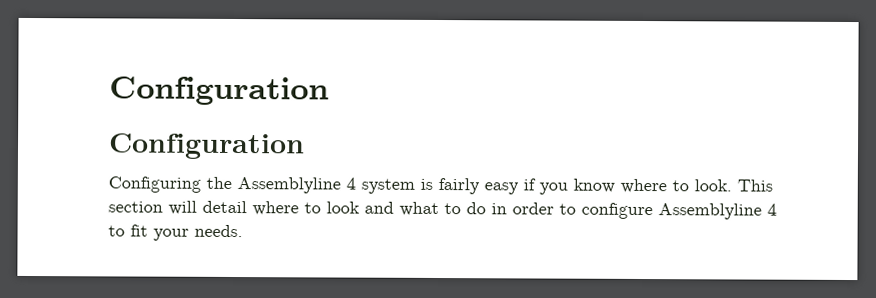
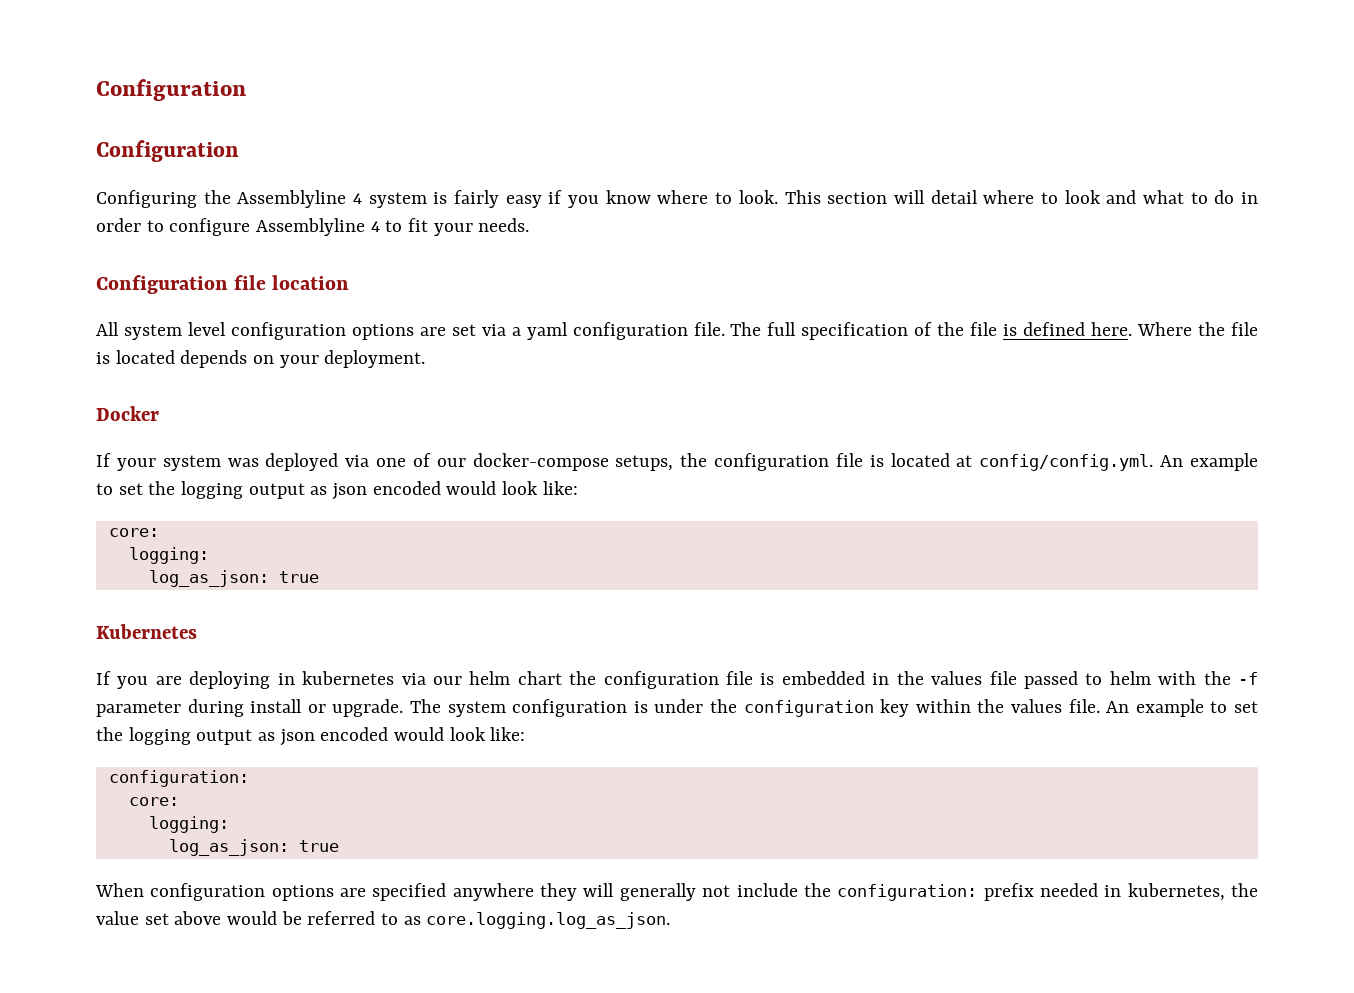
+ Configuration file location
+ All system level configuration options are set via a yaml configuration file. The full specification of the file is defined here. Where the file is located depends on your deployment.
+ Docker
+ If your system was deployed via one of our docker-compose setups, the configuration file is located at config/config.yml. An example to set the logging output as json encoded would look like:
+ core:
+ logging:
+ log_as_json: true
+ Kubernetes
+ If you are deploying in kubernetes via our helm chart the configuration file is embedded in the values file passed to helm with the -f parameter during install or upgrade. The system configuration is under the configuration key within the values file. An example to set the logging output as json encoded would look like:
+ configuration:
+ core:
+ logging:
+ log_as_json: true
+ When configuration options are specified anywhere they will generally not include the configuration: prefix needed in kubernetes, the value set above would be referred to as core.logging.log_as_json.

